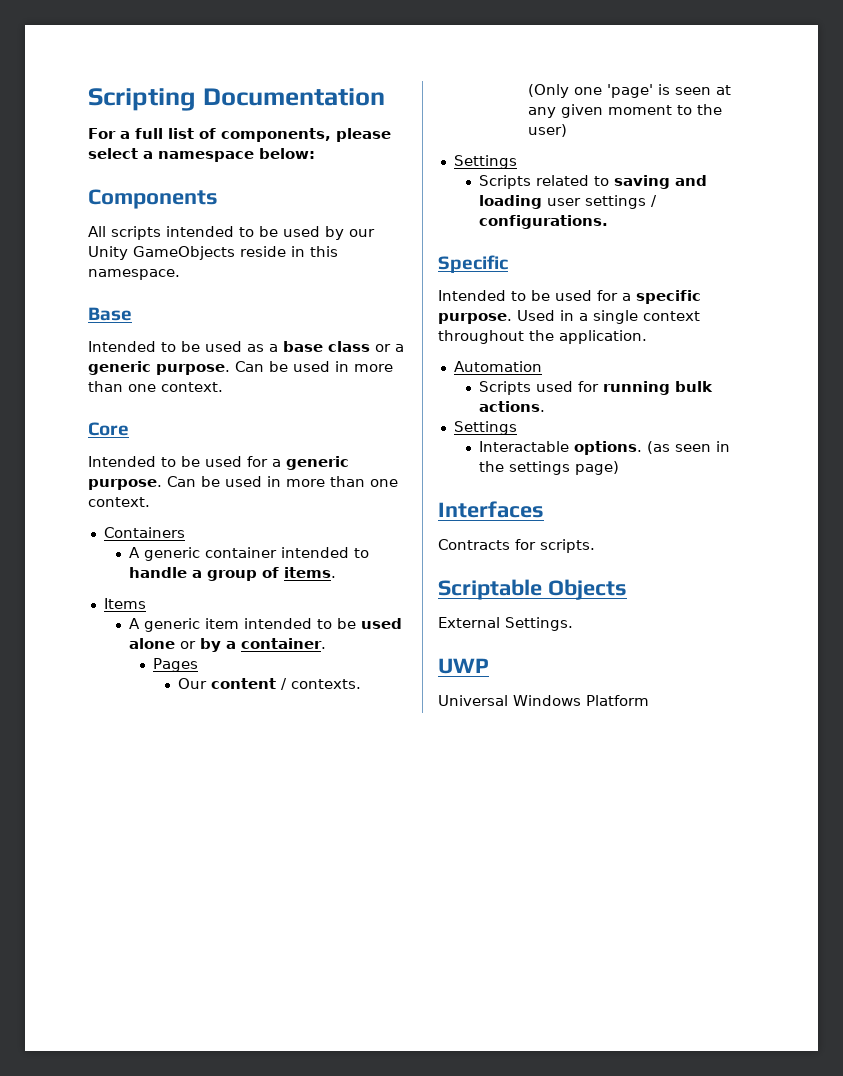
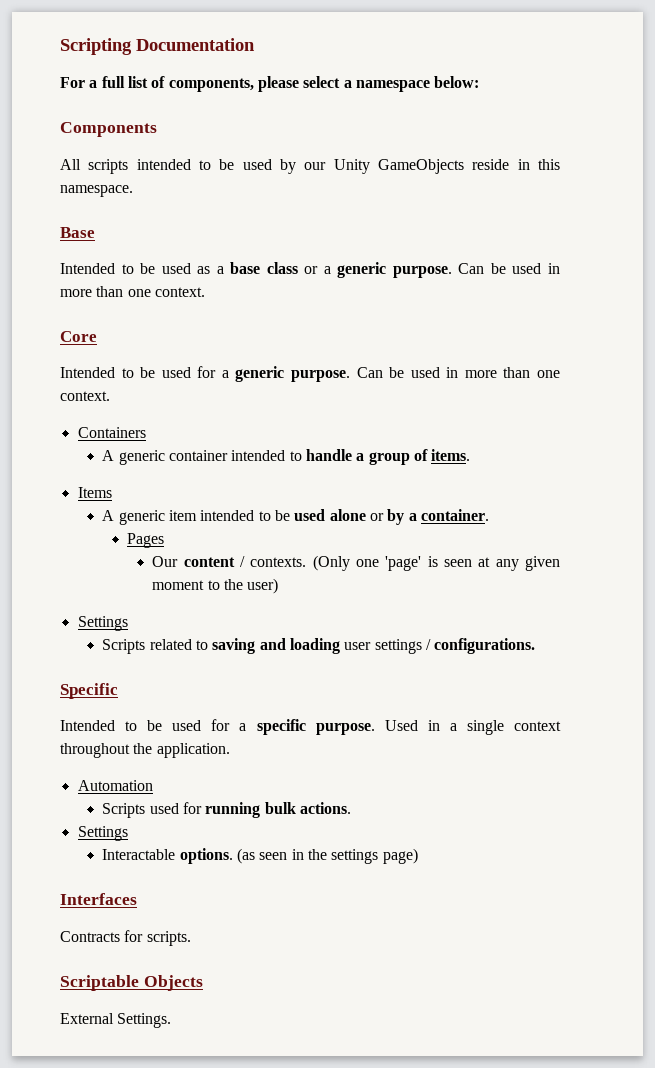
- UWP
- Universal Windows Platform

